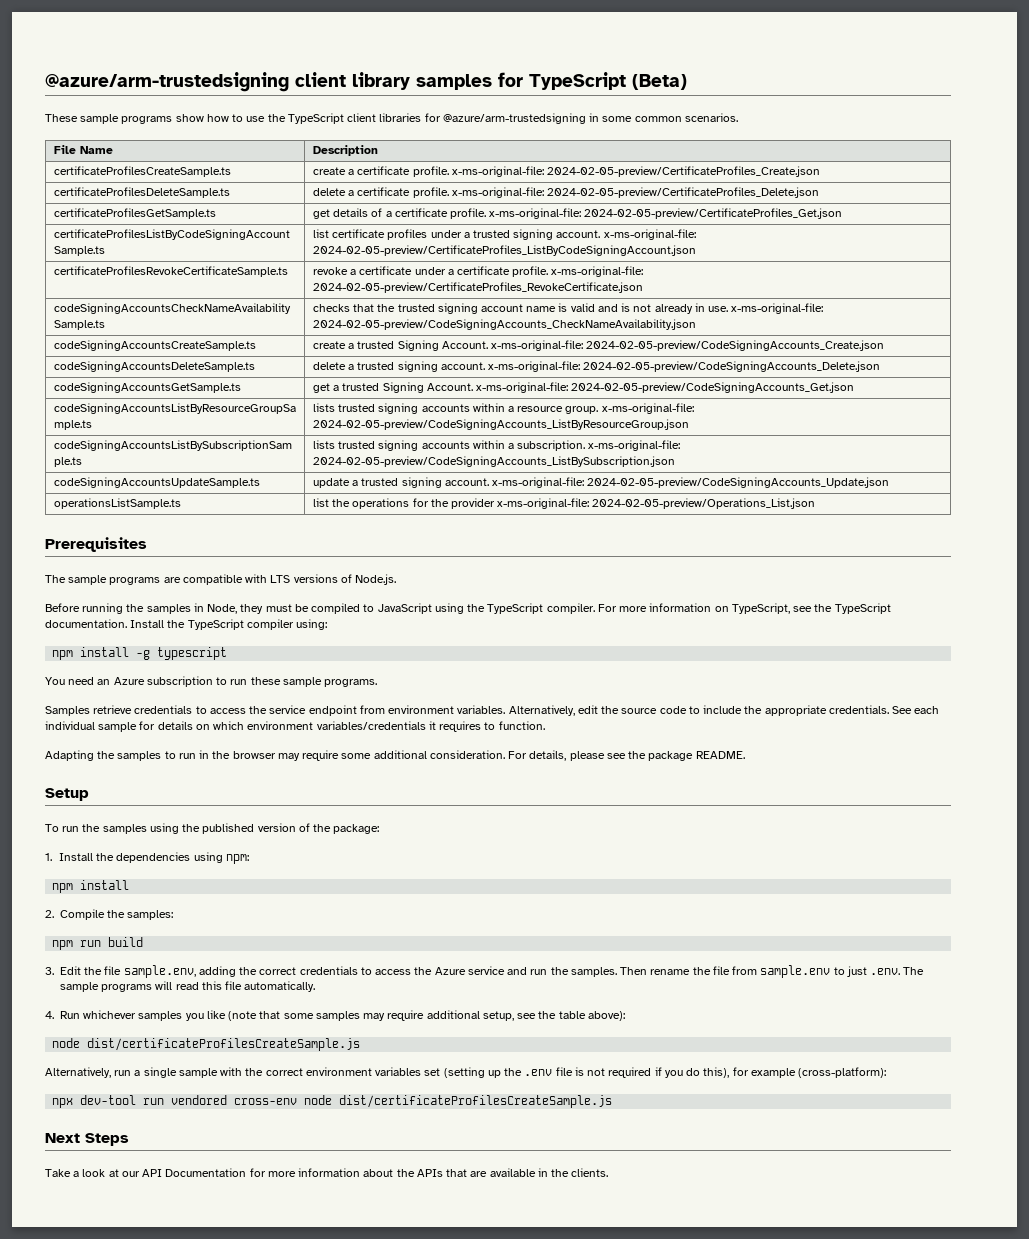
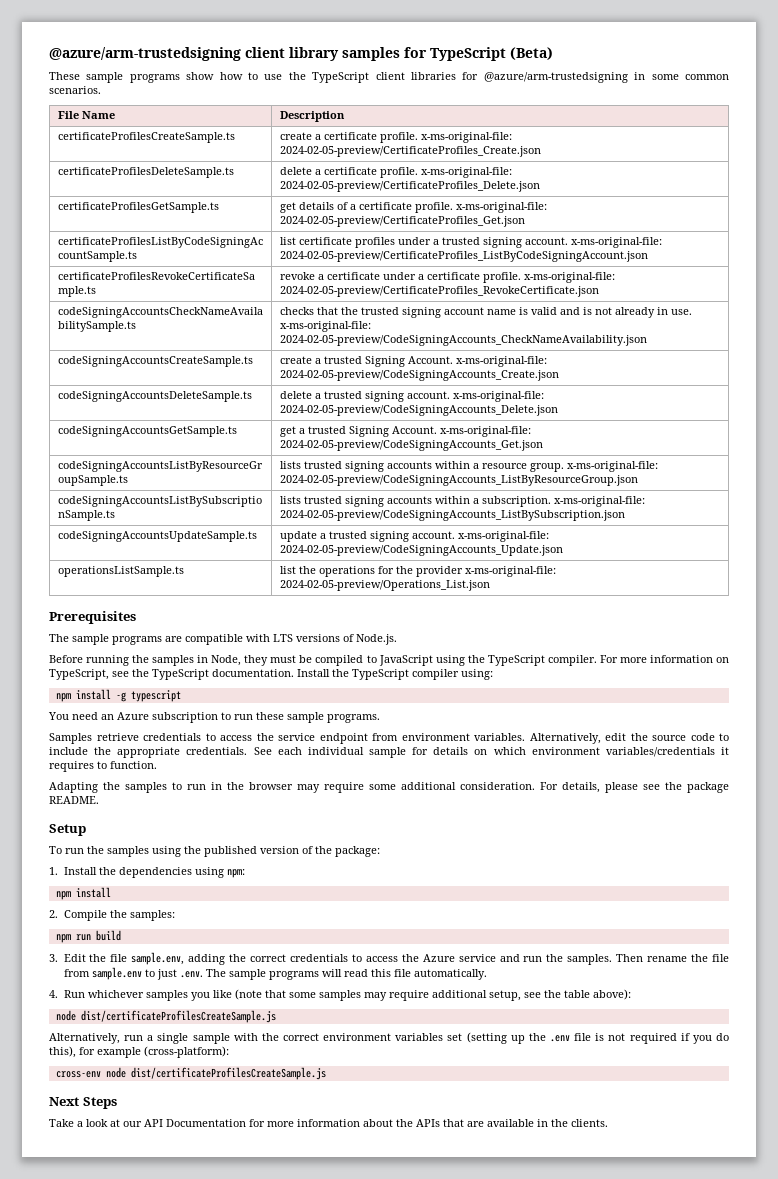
- npx dev-tool run vendored cross-env node dist/certificateProfilesCreateSample.js
+ cross-env node dist/certificateProfilesCreateSample.js

